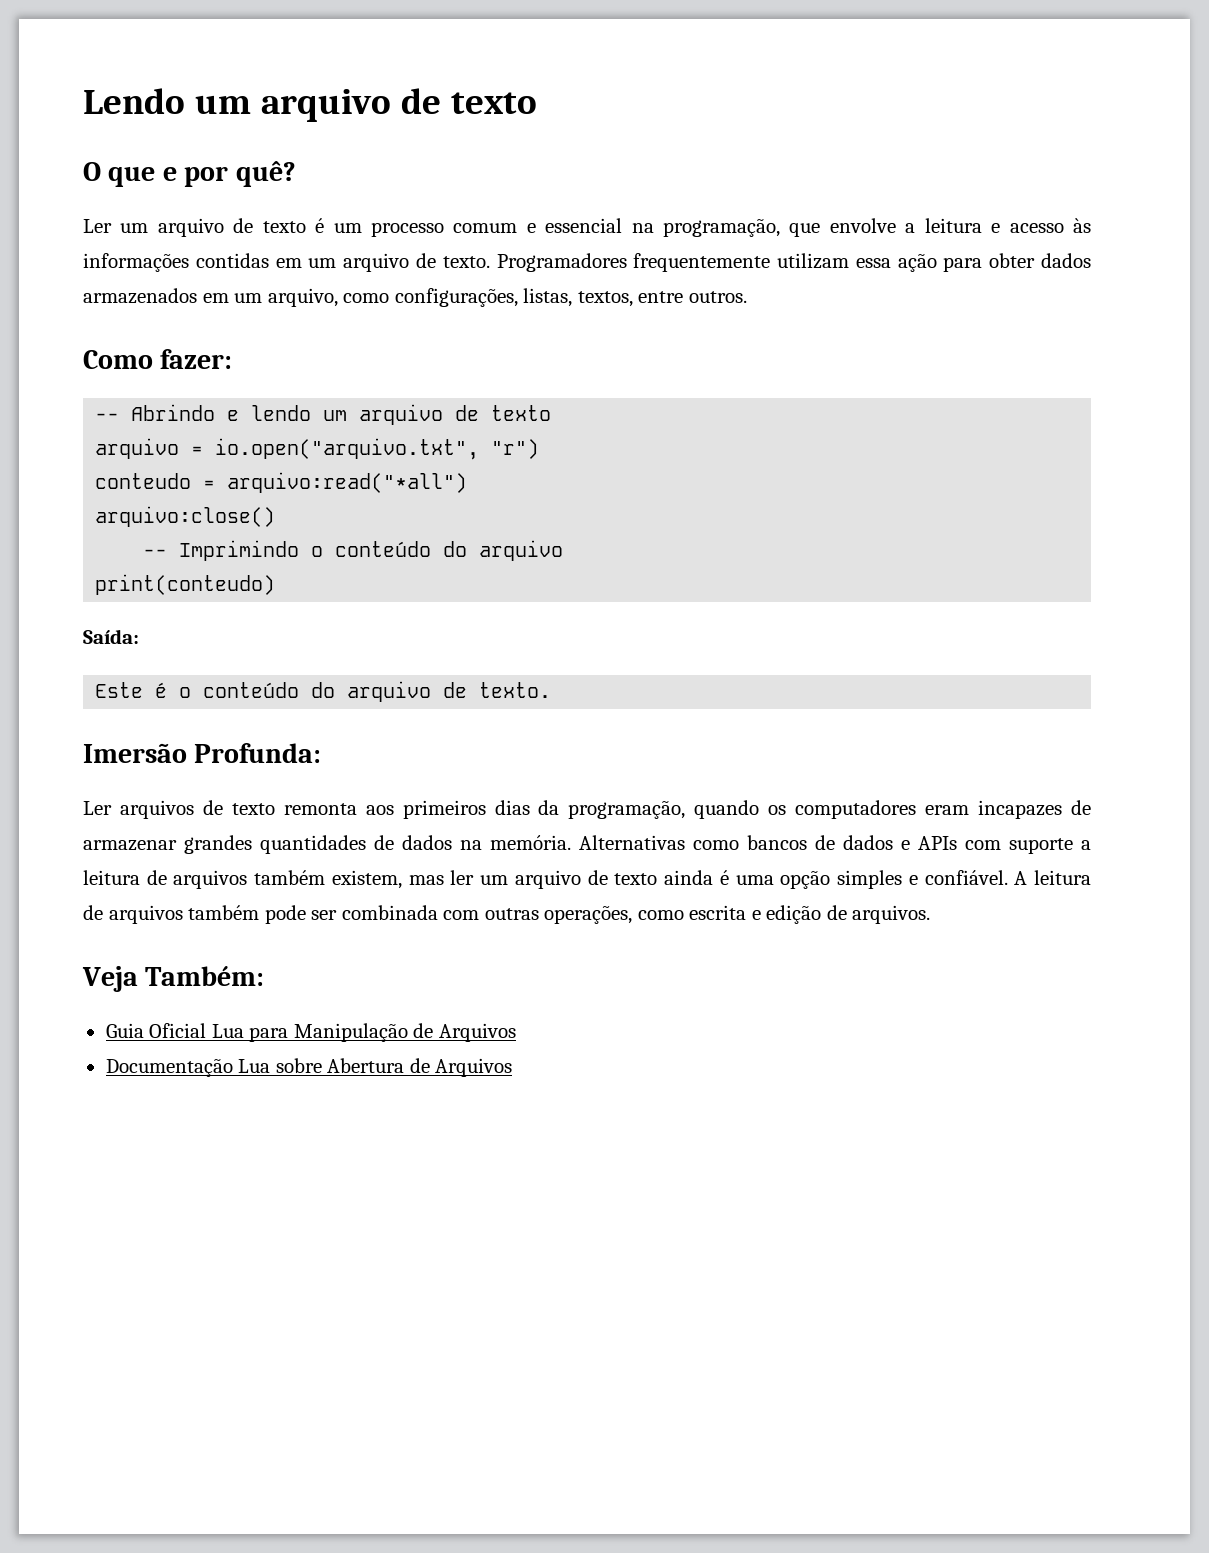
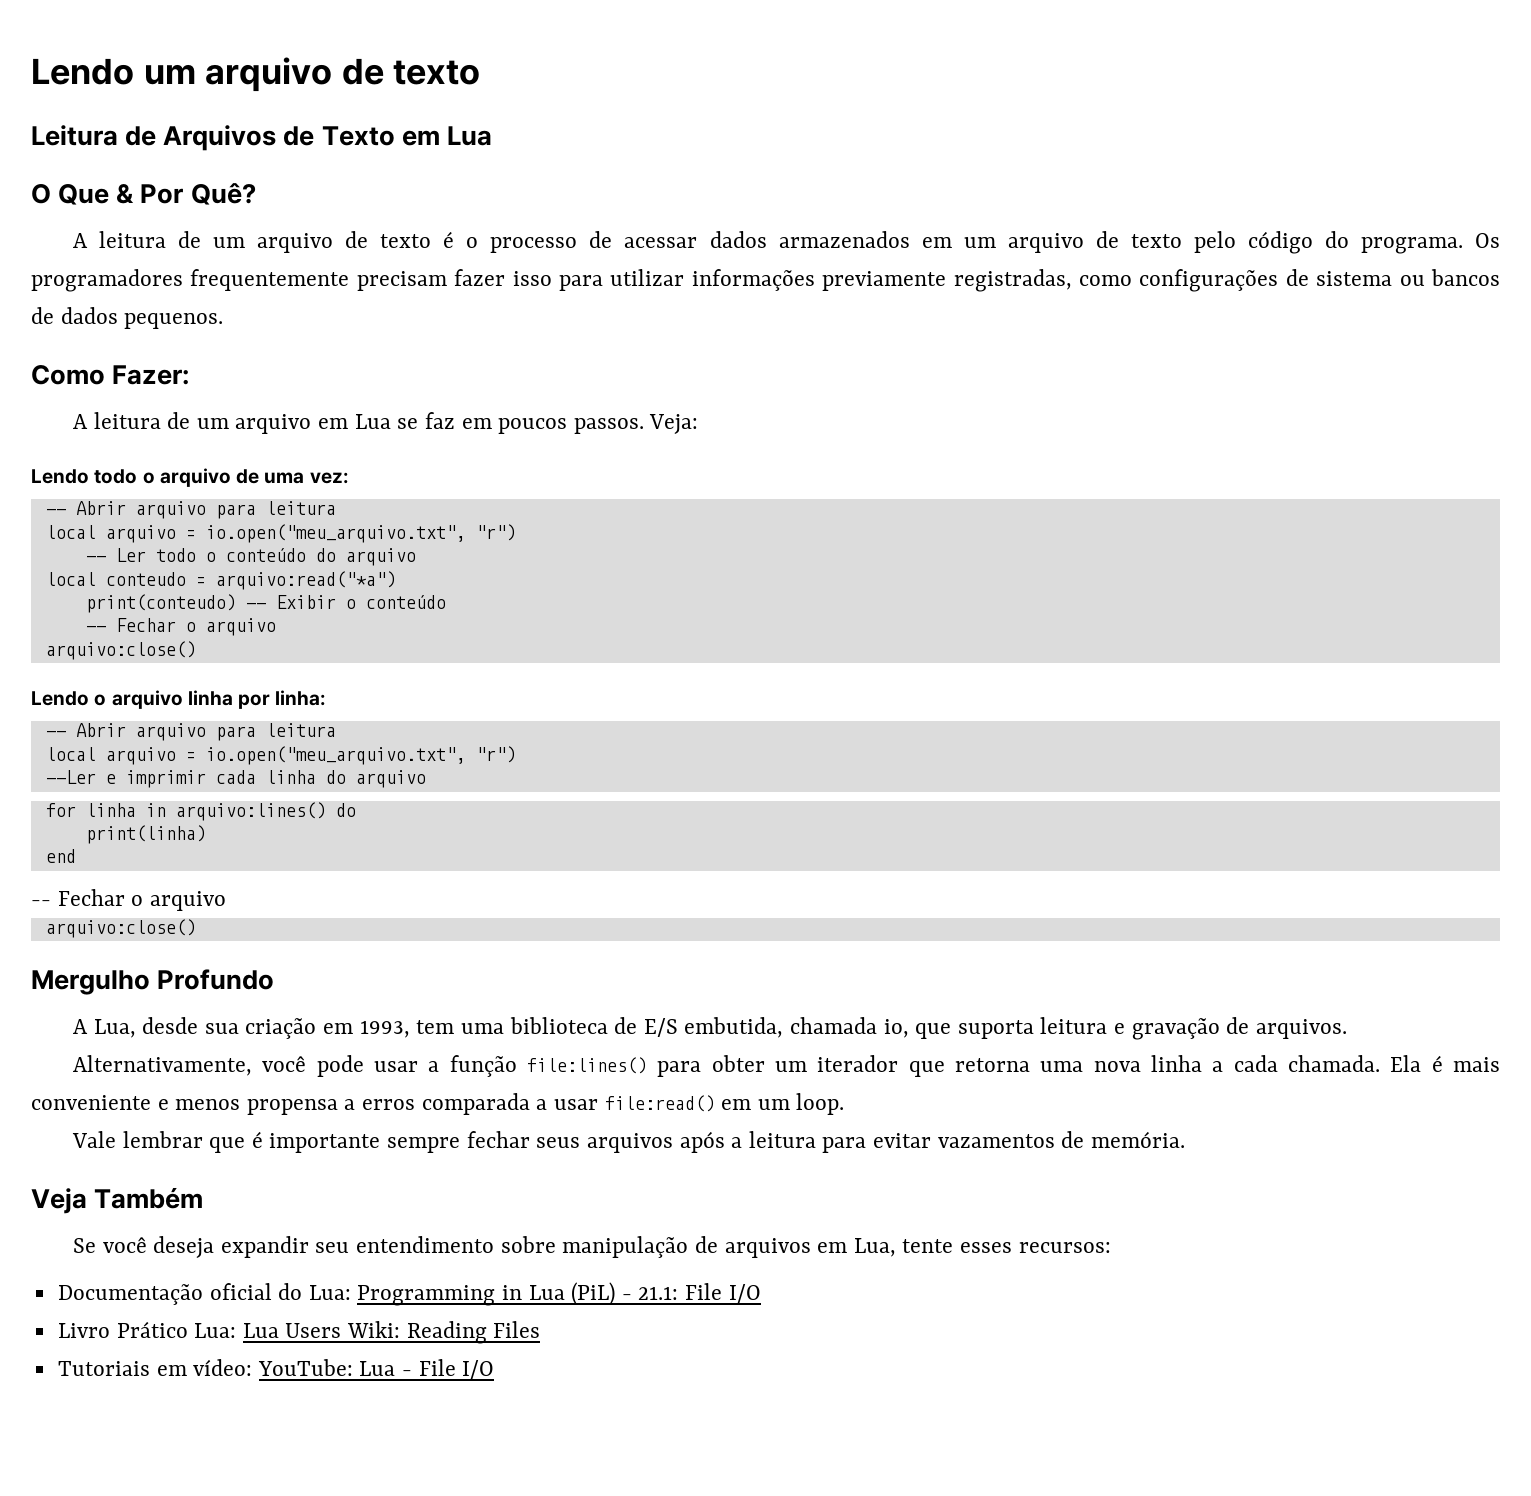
- O que e por quê?
- Ler um arquivo de texto é um processo comum e essencial na programação, que envolve a leitura e acesso às informações contidas em um arquivo de texto. Programadores frequentemente utilizam essa ação para obter dados armazenados em um arquivo, como configurações, listas, textos, entre outros.
- Como fazer:
- -- Abrindo e lendo um arquivo de texto
- arquivo = io.open("arquivo.txt", "r")
- conteudo = arquivo:read("*all")
- arquivo:close()
- -- Imprimindo o conteúdo do arquivo
+ Leitura de Arquivos de Texto em Lua
+ O Que & Por Quê?
+ A leitura de um arquivo de texto é o processo de acessar dados armazenados em um arquivo de texto pelo código do programa. Os programadores frequentemente precisam fazer isso para utilizar informações previamente registradas, como configurações de sistema ou bancos de dados pequenos.
+ Como Fazer:
+ A leitura de um arquivo em Lua se faz em poucos passos. Veja:
+ Lendo todo o arquivo de uma vez:
+ -- Abrir arquivo para leitura
+ local arquivo = io.open("meu_arquivo.txt", "r")
+ -- Ler todo o conteúdo do arquivo
- print(conteudo)
- Saída:
- Este é o conteúdo do arquivo de texto.
- Imersão Profunda:
- Ler arquivos de texto remonta aos primeiros dias da programação, quando os computadores eram incapazes de armazenar grandes quantidades de dados na memória. Alternativas como bancos de dados e APIs com suporte a leitura de arquivos também existem, mas ler um arquivo de texto ainda é uma opção simples e confiável. A leitura de arquivos também pode ser combinada com outras operações, como escrita e edição de arquivos.
- Veja Também:
- Guia Oficial Lua para Manipulação de Arquivos
- Documentação Lua sobre Abertura de Arquivos
+ local conteudo = arquivo:read("*a")
+ print(conteudo) -- Exibir o conteúdo
+ -- Fechar o arquivo
+ arquivo:close()
+ Lendo o arquivo linha por linha:
+ -- Abrir arquivo para leitura
+ local arquivo = io.open("meu_arquivo.txt", "r")
+ --Ler e imprimir cada linha do arquivo
+ for linha in arquivo:lines() do
+ print(linha)
+ end
+ -- Fechar o arquivo
+ arquivo:close()
+ Mergulho Profundo
+ A Lua, desde sua criação em 1993, tem uma biblioteca de E/S embutida, chamada io, que suporta leitura e gravação de arquivos.
+ Alternativamente, você pode usar a função file:lines() para obter um iterador que retorna uma nova linha a cada chamada. Ela é mais conveniente e menos propensa a erros comparada a usar file:read() em um loop.
+ Vale lembrar que é importante sempre fechar seus arquivos após a leitura para evitar vazamentos de memória.
+ Veja Também
+ Se você deseja expandir seu entendimento sobre manipulação de arquivos em Lua, tente esses recursos:
+ Documentação oficial do Lua: Programming in Lua (PiL) - 21.1: File I/O
+ Livro Prático Lua: Lua Users Wiki: Reading Files
+ Tutoriais em vídeo: YouTube: Lua - File I/O

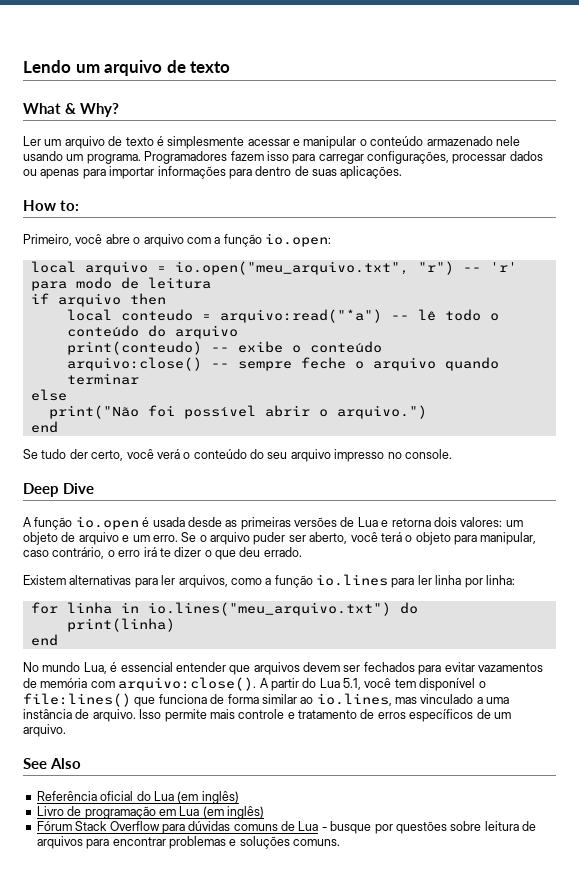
- Leitura de Arquivos de Texto em Lua
- O Que & Por Quê?
- A leitura de um arquivo de texto é o processo de acessar dados armazenados em um arquivo de texto pelo código do programa. Os programadores frequentemente precisam fazer isso para utilizar informações previamente registradas, como configurações de sistema ou bancos de dados pequenos.
- Como Fazer:
- A leitura de um arquivo em Lua se faz em poucos passos. Veja:
- Lendo todo o arquivo de uma vez:
- -- Abrir arquivo para leitura
- local arquivo = io.open("meu_arquivo.txt", "r")
- -- Ler todo o conteúdo do arquivo
+ What & Why?
+ Ler um arquivo de texto é simplesmente acessar e manipular o conteúdo armazenado nele usando um programa. Programadores fazem isso para carregar configurações, processar dados ou apenas para importar informações para dentro de suas aplicações.
+ How to:
+ Primeiro, você abre o arquivo com a função io.open:
+ local arquivo = io.open("meu_arquivo.txt", "r") -- 'r' para modo de leitura
+ if arquivo then
+ local conteudo = arquivo:read("*a") -- lê todo o conteúdo do arquivo
- local conteudo = arquivo:read("*a")
- print(conteudo) -- Exibir o conteúdo
- -- Fechar o arquivo
- arquivo:close()
- Lendo o arquivo linha por linha:
- -- Abrir arquivo para leitura
- local arquivo = io.open("meu_arquivo.txt", "r")
- --Ler e imprimir cada linha do arquivo
+ print(conteudo) -- exibe o conteúdo
+ arquivo:close() -- sempre feche o arquivo quando terminar
+ else
+ print("Não foi possível abrir o arquivo.")
+ end
+ Se tudo der certo, você verá o conteúdo do seu arquivo impresso no console.
+ Deep Dive
+ A função io.open é usada desde as primeiras versões de Lua e retorna dois valores: um objeto de arquivo e um erro. Se o arquivo puder ser aberto, você terá o objeto para manipular, caso contrário, o erro irá te dizer o que deu errado.
+ Existem alternativas para ler arquivos, como a função io.lines para ler linha por linha:
- for linha in arquivo:lines() do
+ for linha in io.lines("meu_arquivo.txt") do
  print(linha)
  end
- -- Fechar o arquivo
- arquivo:close()
- Mergulho Profundo
- A Lua, desde sua criação em 1993, tem uma biblioteca de E/S embutida, chamada io, que suporta leitura e gravação de arquivos.
- Alternativamente, você pode usar a função file:lines() para obter um iterador que retorna uma nova linha a cada chamada. Ela é mais conveniente e menos propensa a erros comparada a usar file:read() em um loop.
- Vale lembrar que é importante sempre fechar seus arquivos após a leitura para evitar vazamentos de memória.
- Veja Também
- Se você deseja expandir seu entendimento sobre manipulação de arquivos em Lua, tente esses recursos:
- Documentação oficial do Lua: Programming in Lua (PiL) - 21.1: File I/O
- Livro Prático Lua: Lua Users Wiki: Reading Files
- Tutoriais em vídeo: YouTube: Lua - File I/O
+ No mundo Lua, é essencial entender que arquivos devem ser fechados para evitar vazamentos de memória com arquivo:close(). A partir do Lua 5.1, você tem disponível o file:lines() que funciona de forma similar ao io.lines, mas vinculado a uma instância de arquivo. Isso permite mais controle e tratamento de erros específicos de um arquivo.
+ See Also
+ Referência oficial do Lua (em inglês)
+ Livro de programação em Lua (em inglês)
+ Fórum Stack Overflow para dúvidas comuns de Lua - busque por questões sobre leitura de arquivos para encontrar problemas e soluções comuns.

